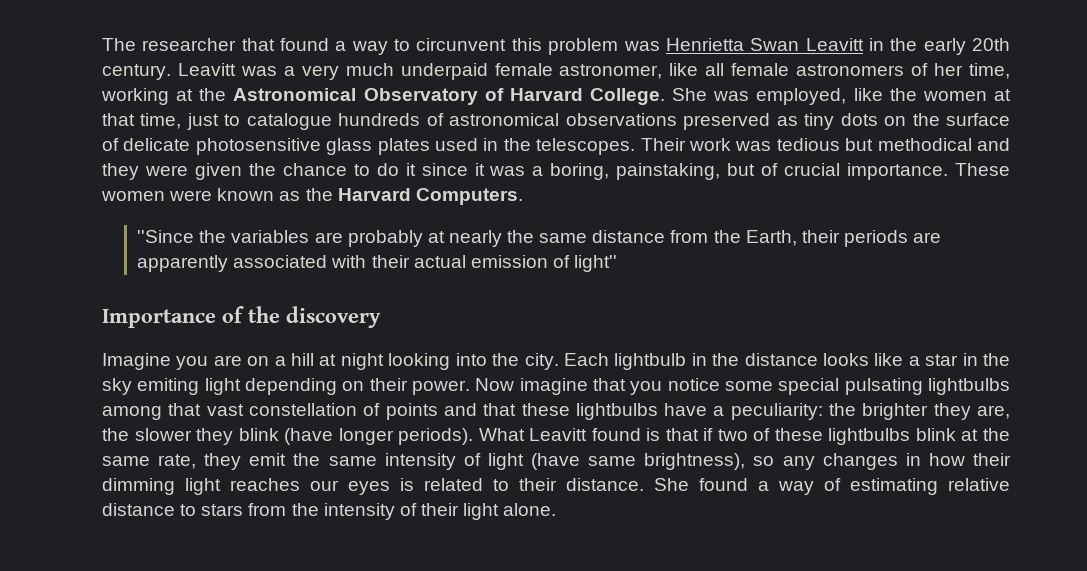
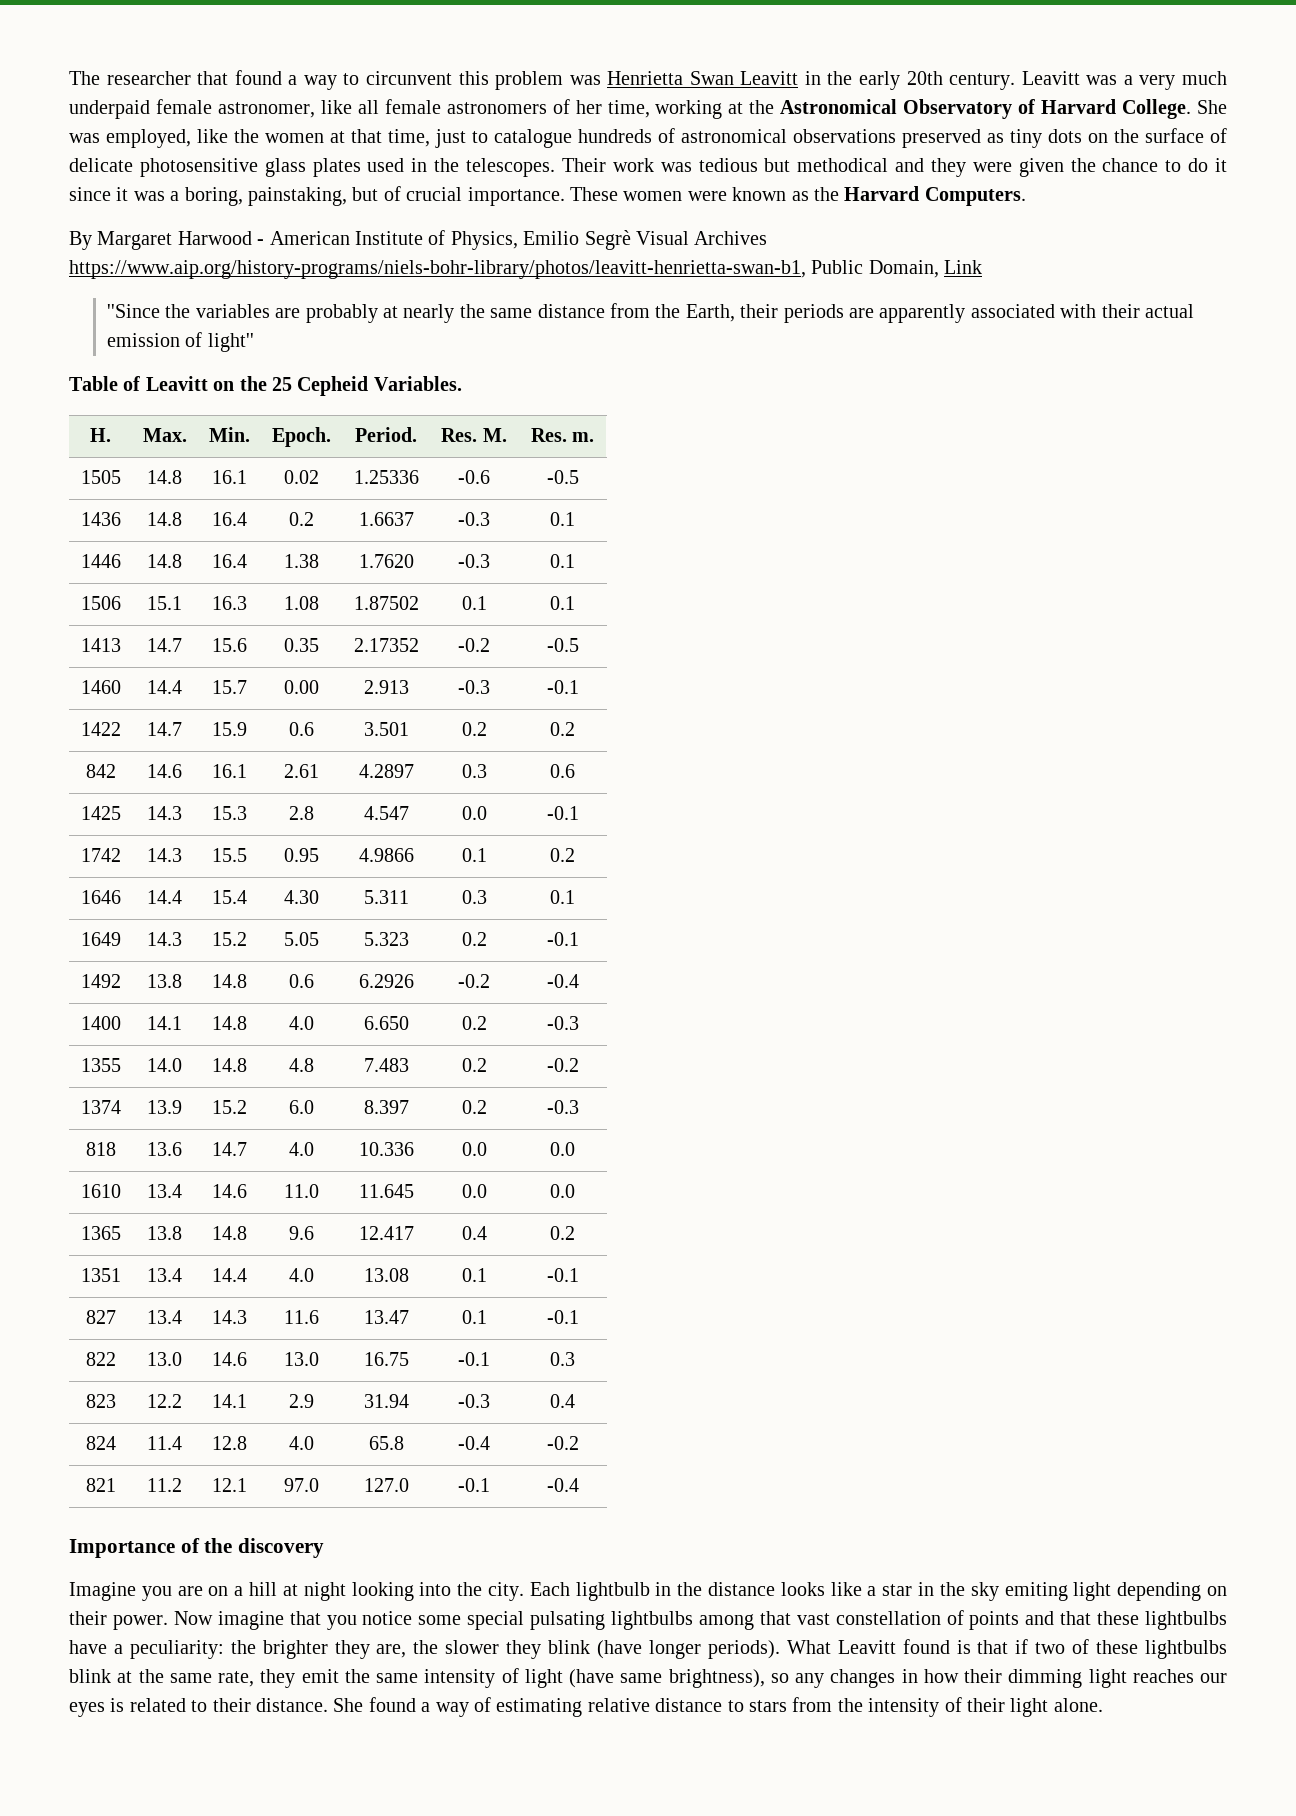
+ By Margaret Harwood - American Institute of Physics, Emilio Segrè Visual Archives https://www.aip.org/history-programs/niels-bohr-library/photos/leavitt-henrietta-swan-b1, Public Domain, Link
+ Table of Leavitt on the 25 Cepheid Variables.
+ H. | Max. | Min. | Epoch. | Period. | Res. M. | Res. m.
+ 1505 | 14.8 | 16.1 | 0.02 | 1.25336 | -0.6 | -0.5
+ 1436 | 14.8 | 16.4 | 0.2 | 1.6637 | -0.3 | 0.1
+ 1446 | 14.8 | 16.4 | 1.38 | 1.7620 | -0.3 | 0.1
+ 1506 | 15.1 | 16.3 | 1.08 | 1.87502 | 0.1 | 0.1
+ 1413 | 14.7 | 15.6 | 0.35 | 2.17352 | -0.2 | -0.5
+ 1460 | 14.4 | 15.7 | 0.00 | 2.913 | -0.3 | -0.1
+ 1422 | 14.7 | 15.9 | 0.6 | 3.501 | 0.2 | 0.2
+ 842 | 14.6 | 16.1 | 2.61 | 4.2897 | 0.3 | 0.6
+ 1425 | 14.3 | 15.3 | 2.8 | 4.547 | 0.0 | -0.1
+ 1742 | 14.3 | 15.5 | 0.95 | 4.9866 | 0.1 | 0.2
+ 1646 | 14.4 | 15.4 | 4.30 | 5.311 | 0.3 | 0.1
+ 1649 | 14.3 | 15.2 | 5.05 | 5.323 | 0.2 | -0.1
+ 1492 | 13.8 | 14.8 | 0.6 | 6.2926 | -0.2 | -0.4
+ 1400 | 14.1 | 14.8 | 4.0 | 6.650 | 0.2 | -0.3
+ 1355 | 14.0 | 14.8 | 4.8 | 7.483 | 0.2 | -0.2
+ 1374 | 13.9 | 15.2 | 6.0 | 8.397 | 0.2 | -0.3
+ 818 | 13.6 | 14.7 | 4.0 | 10.336 | 0.0 | 0.0
+ 1610 | 13.4 | 14.6 | 11.0 | 11.645 | 0.0 | 0.0
+ 1365 | 13.8 | 14.8 | 9.6 | 12.417 | 0.4 | 0.2
+ 1351 | 13.4 | 14.4 | 4.0 | 13.08 | 0.1 | -0.1
+ 827 | 13.4 | 14.3 | 11.6 | 13.47 | 0.1 | -0.1
+ 822 | 13.0 | 14.6 | 13.0 | 16.75 | -0.1 | 0.3
+ 823 | 12.2 | 14.1 | 2.9 | 31.94 | -0.3 | 0.4
+ 824 | 11.4 | 12.8 | 4.0 | 65.8 | -0.4 | -0.2
+ 821 | 11.2 | 12.1 | 97.0 | 127.0 | -0.1 | -0.4

